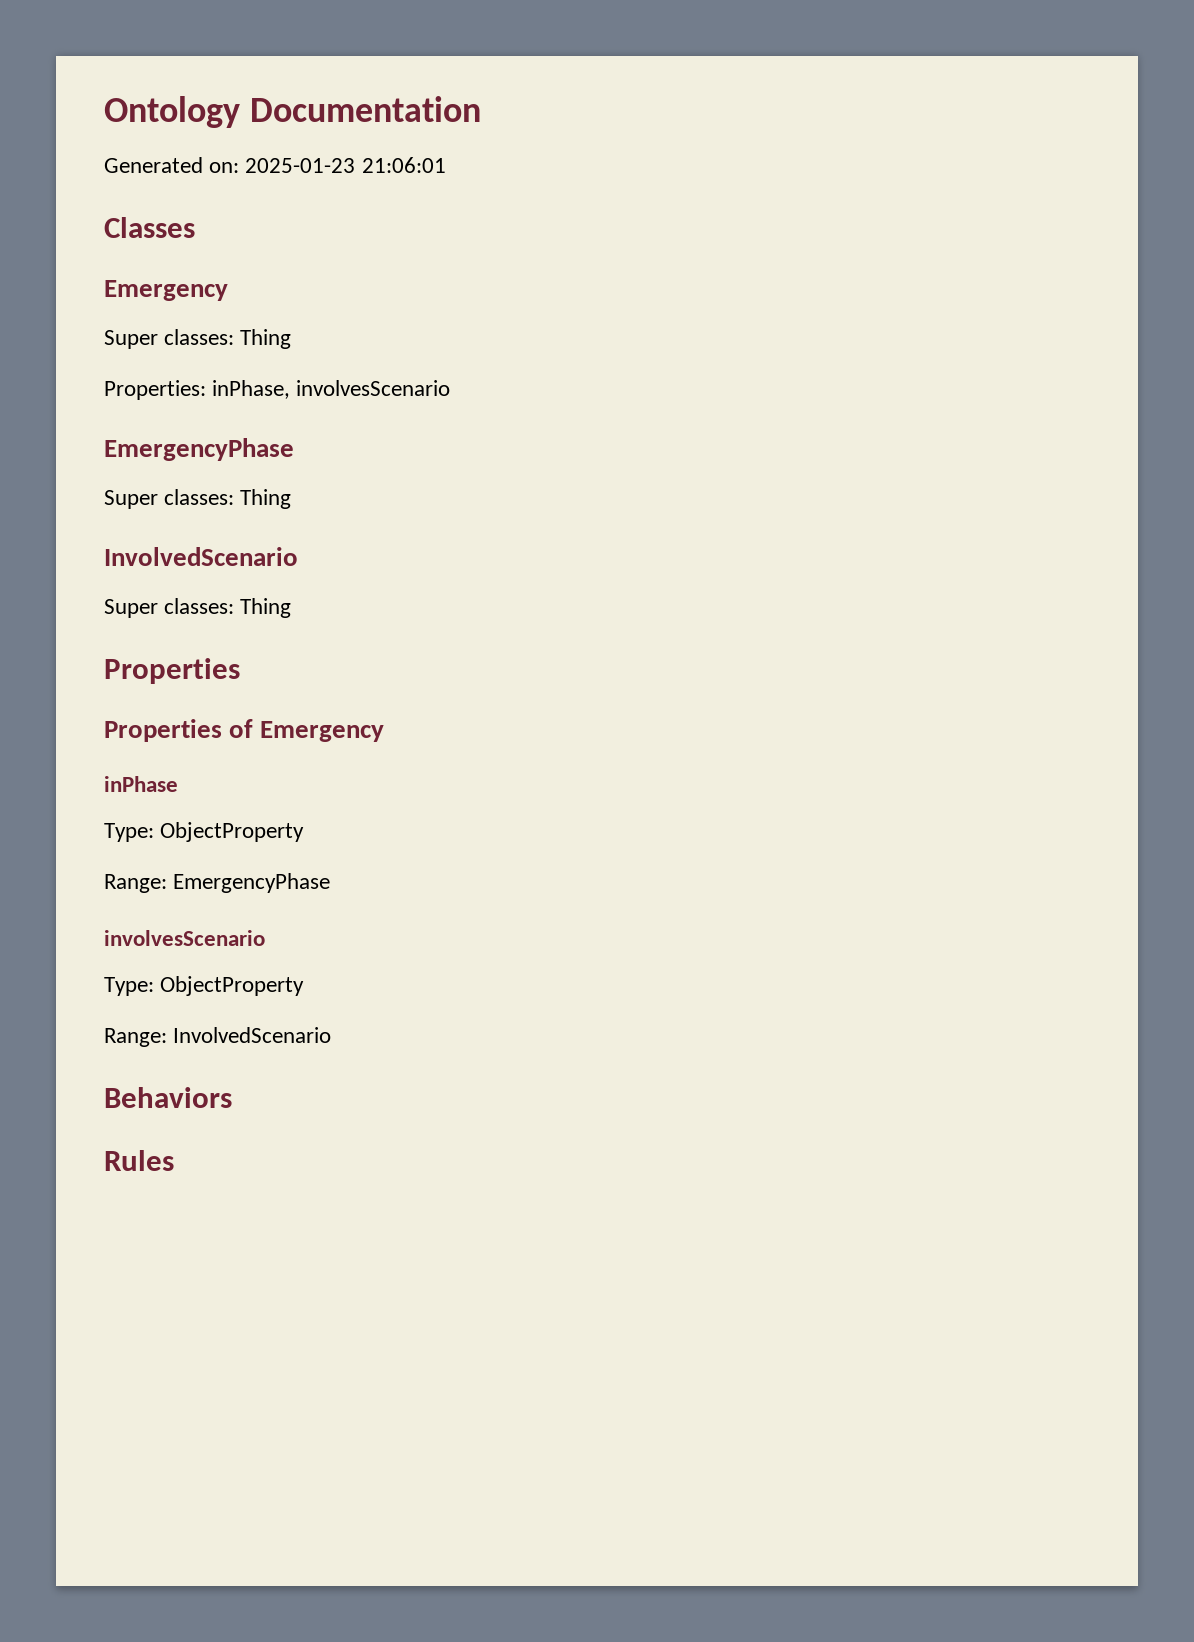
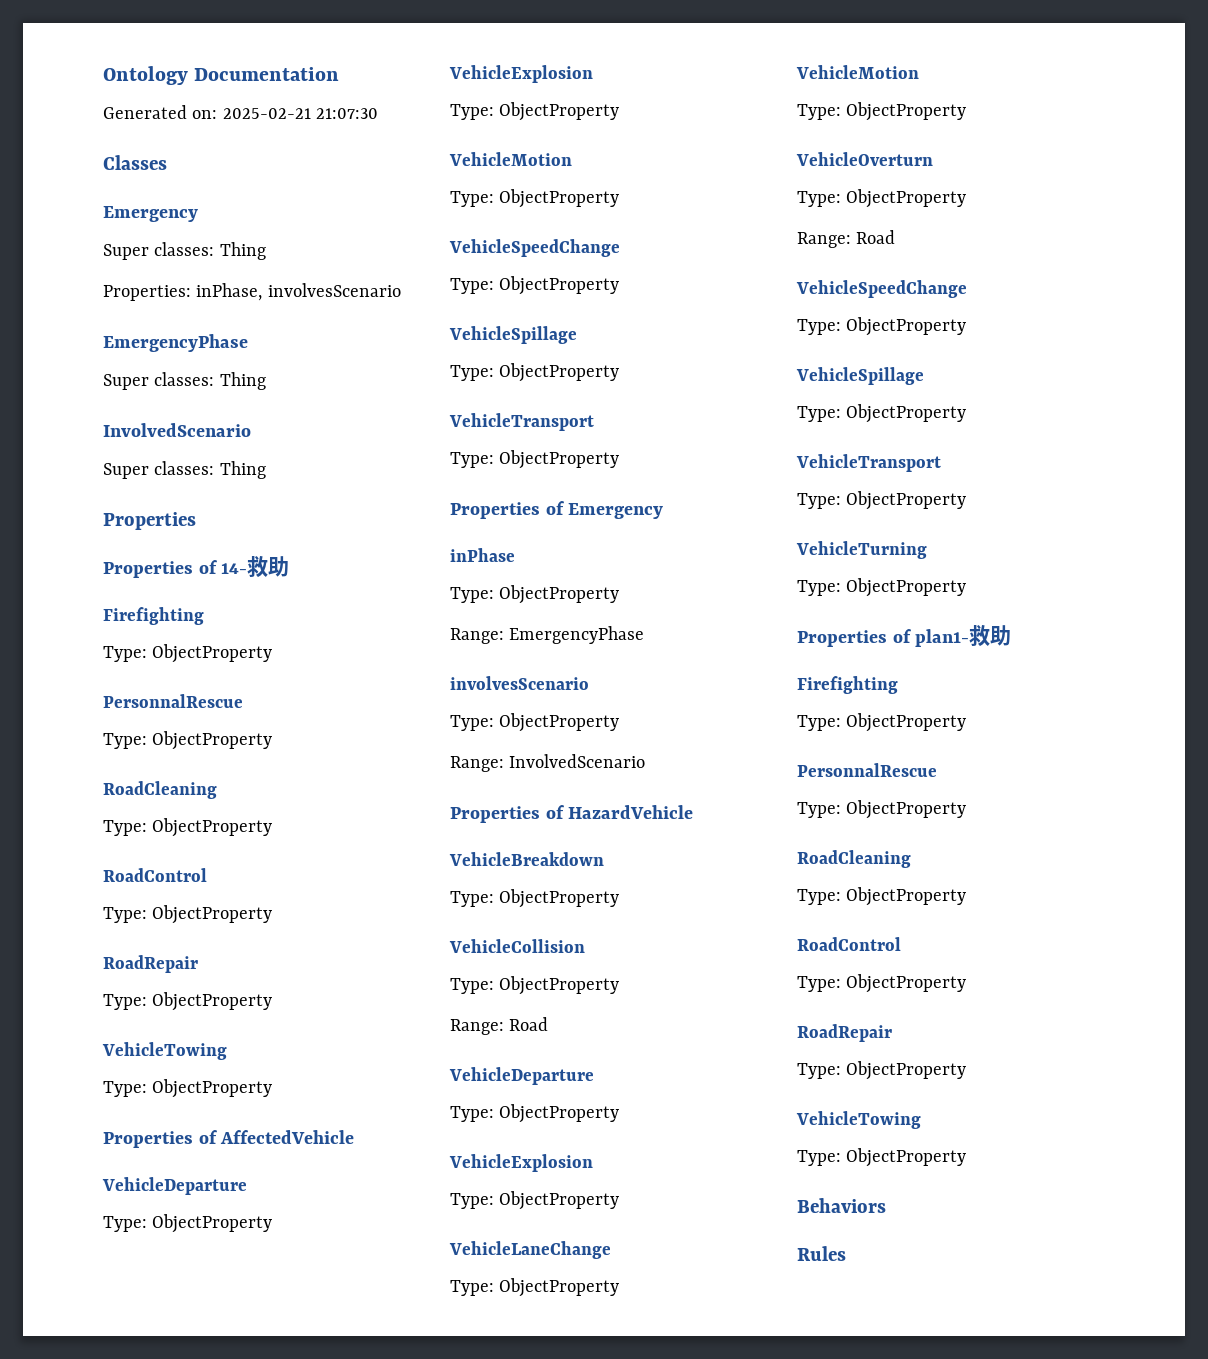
- Generated on: 2025-01-23 21:06:01
+ Generated on: 2025-02-21 21:07:30
+ Properties of 14-救助
+ Firefighting
+ Type: ObjectProperty
+ PersonnalRescue
+ Type: ObjectProperty
+ RoadCleaning
+ Type: ObjectProperty
+ RoadControl
+ Type: ObjectProperty
+ RoadRepair
+ Type: ObjectProperty
+ VehicleTowing
+ Type: ObjectProperty
+ Properties of AffectedVehicle
+ VehicleDeparture
+ Type: ObjectProperty
+ VehicleExplosion
+ Type: ObjectProperty
+ VehicleMotion
+ Type: ObjectProperty
+ VehicleSpeedChange
+ Type: ObjectProperty
+ VehicleSpillage
+ Type: ObjectProperty
+ VehicleTransport
+ Type: ObjectProperty
+ Properties of HazardVehicle
+ VehicleBreakdown
+ Type: ObjectProperty
+ VehicleCollision
+ Type: ObjectProperty
+ Range: Road
+ VehicleDeparture
+ Type: ObjectProperty
+ VehicleExplosion
+ Type: ObjectProperty
+ VehicleLaneChange
+ Type: ObjectProperty
+ VehicleMotion
+ Type: ObjectProperty
+ VehicleOverturn
+ Type: ObjectProperty
+ Range: Road
+ VehicleSpeedChange
+ Type: ObjectProperty
+ VehicleSpillage
+ Type: ObjectProperty
+ VehicleTransport
+ Type: ObjectProperty
+ VehicleTurning
+ Type: ObjectProperty
+ Properties of plan1-救助
+ Firefighting
+ Type: ObjectProperty
+ PersonnalRescue
+ Type: ObjectProperty
+ RoadCleaning
+ Type: ObjectProperty
+ RoadControl
+ Type: ObjectProperty
+ RoadRepair
+ Type: ObjectProperty
+ VehicleTowing
+ Type: ObjectProperty

